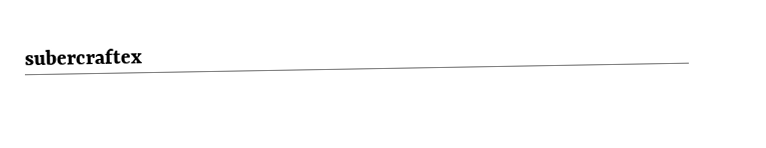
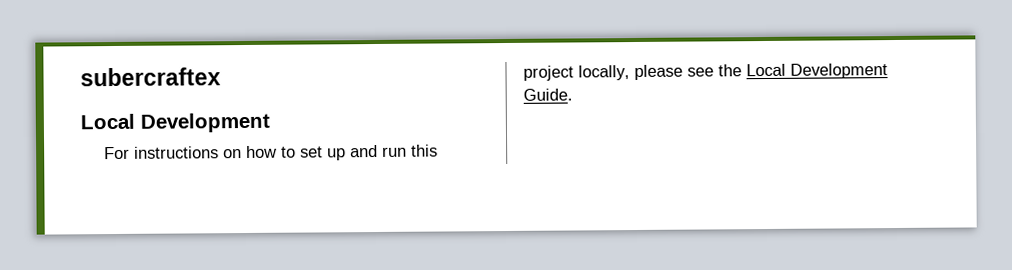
  subercraftex
+ Local Development
+ For instructions on how to set up and run this project locally, please see the Local Development Guide.

